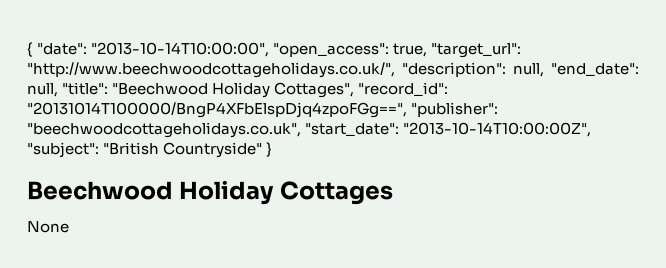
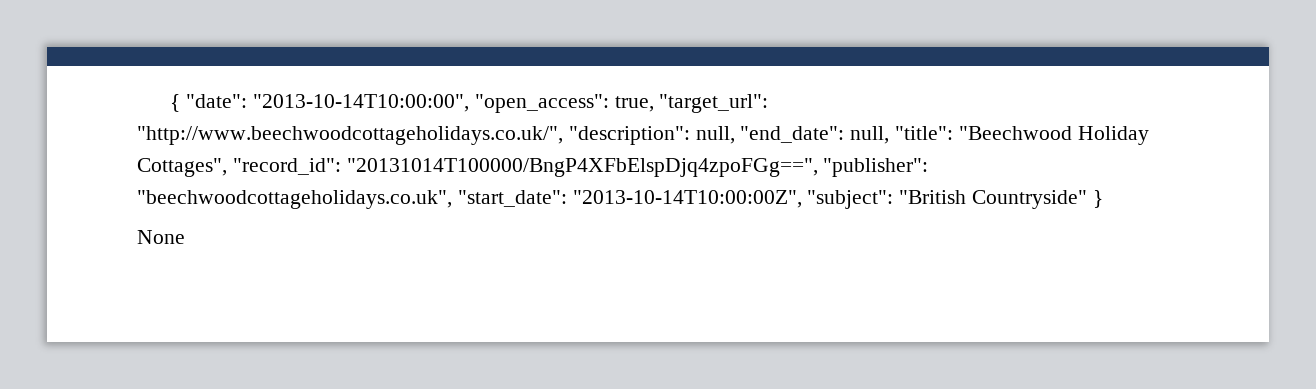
- Beechwood Holiday Cottages

